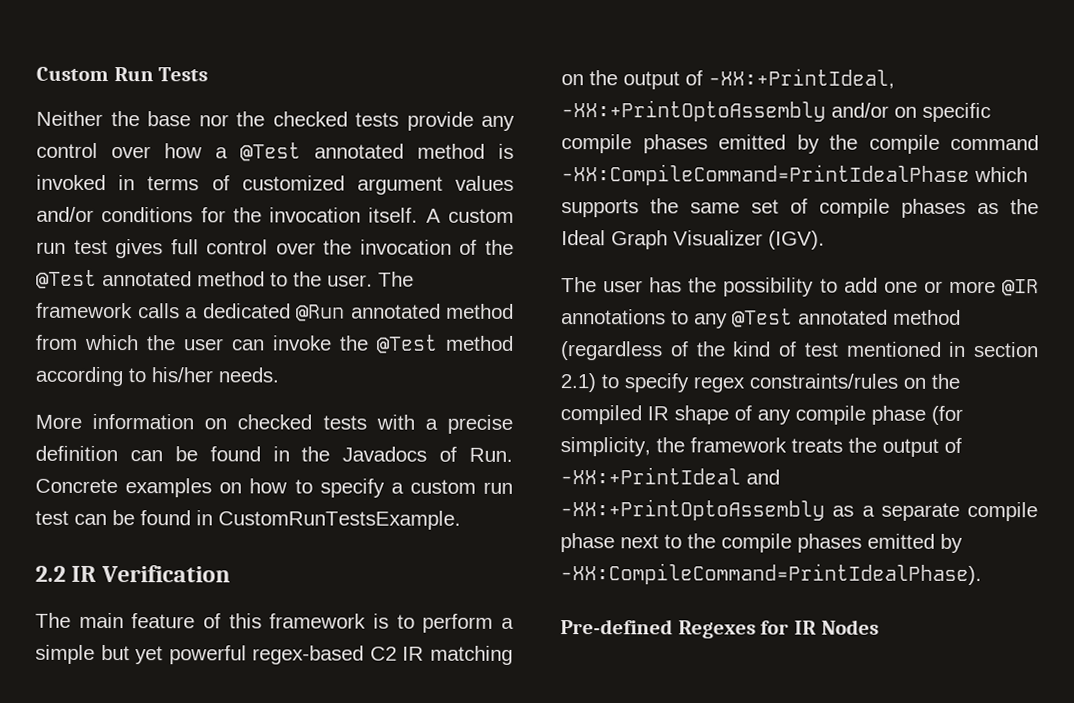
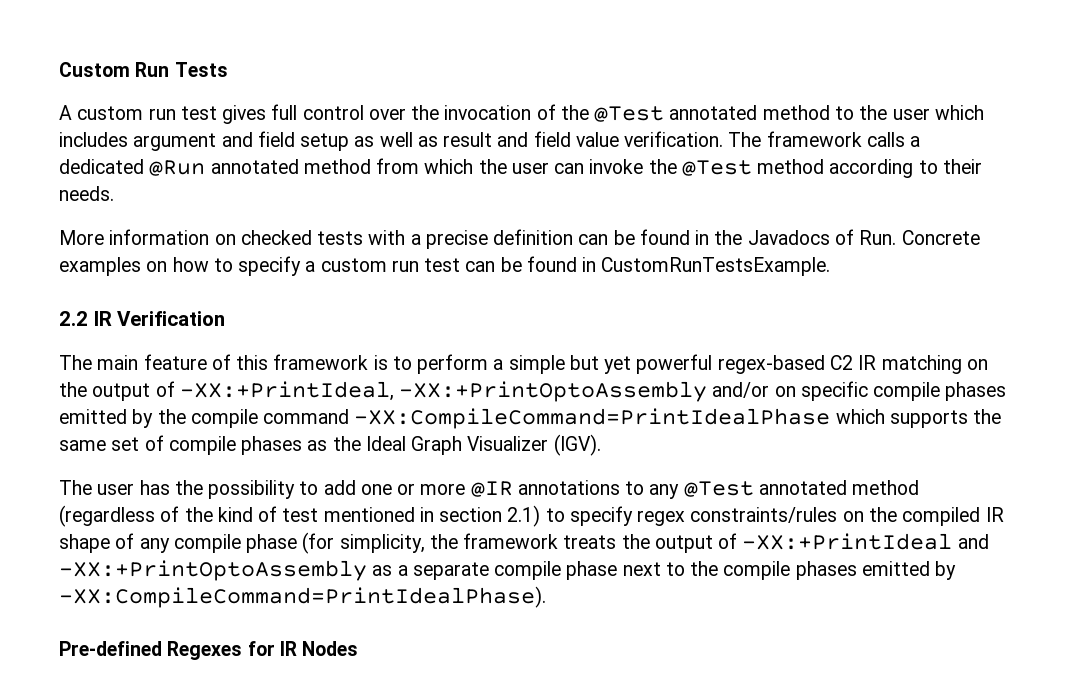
- Neither the base nor the checked tests provide any control over how a @Test annotated method is invoked in terms of customized argument values and/or conditions for the invocation itself. A custom run test gives full control over the invocation of the @Test annotated method to the user.
+ A custom run test gives full control over the invocation of the @Test annotated method to the user which includes argument and field setup as well as result and field value verification.
- The framework calls a dedicated @Run annotated method from which the user can invoke the @Test method according to his/her needs.
+ The framework calls a dedicated @Run annotated method from which the user can invoke the @Test method according to their needs.

